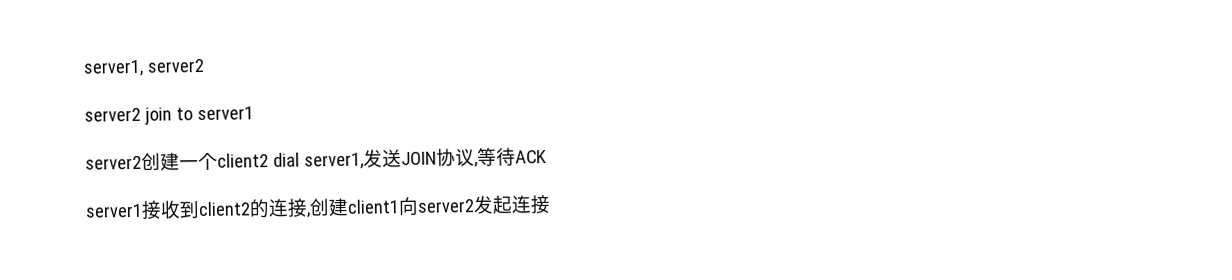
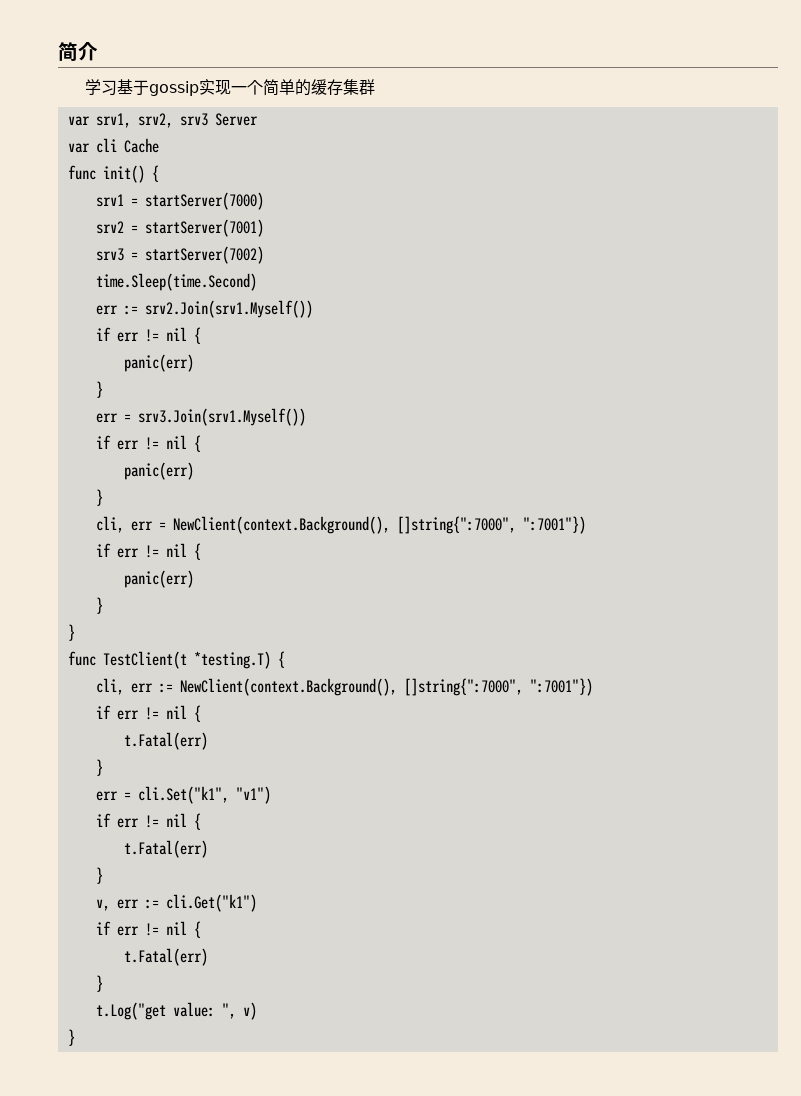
- server1, server2
- server2 join to server1
- server2创建一个client2 dial server1,发送JOIN协议,等待ACK
- server1接收到client2的连接,创建client1向server2发起连接
+ 简介
+ 学习基于gossip实现一个简单的缓存集群
+ var srv1, srv2, srv3 Server
+ var cli Cache
+ func init() {
+ srv1 = startServer(7000)
+ srv2 = startServer(7001)
+ srv3 = startServer(7002)
+ time.Sleep(time.Second)
+ err := srv2.Join(srv1.Myself())
+ if err != nil {
+ panic(err)
+ }
+ err = srv3.Join(srv1.Myself())
+ if err != nil {
+ panic(err)
+ }
+ cli, err = NewClient(context.Background(), []string{":7000", ":7001"})
+ if err != nil {
+ panic(err)
+ }
+ }
+ func TestClient(t *testing.T) {
+ cli, err := NewClient(context.Background(), []string{":7000", ":7001"})
+ if err != nil {
+ t.Fatal(err)
+ }
+ err = cli.Set("k1", "v1")
+ if err != nil {
+ t.Fatal(err)
+ }
+ v, err := cli.Get("k1")
+ if err != nil {
+ t.Fatal(err)
+ }
+ t.Log("get value: ", v)
+ }

